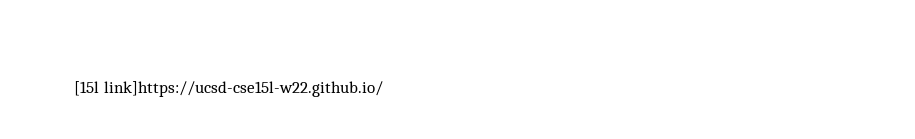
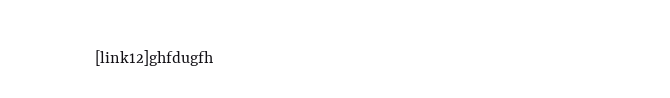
- [15l link]https://ucsd-cse15l-w22.github.io/
+ [link12]ghfdugfh

